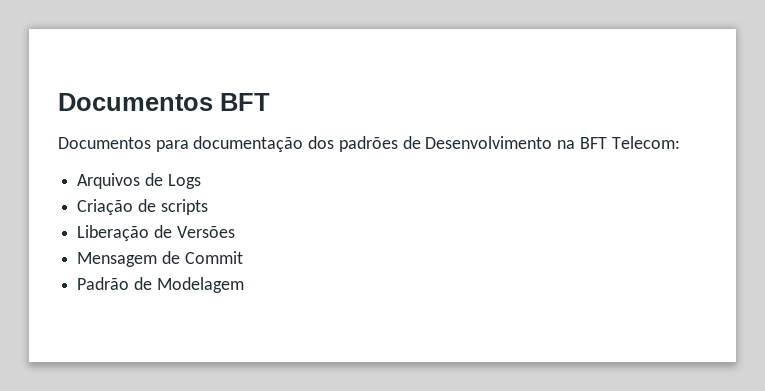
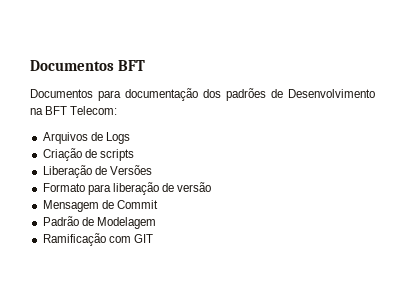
+ Formato para liberação de versão
+ Ramificação com GIT

